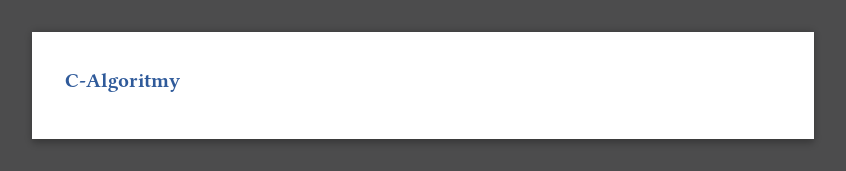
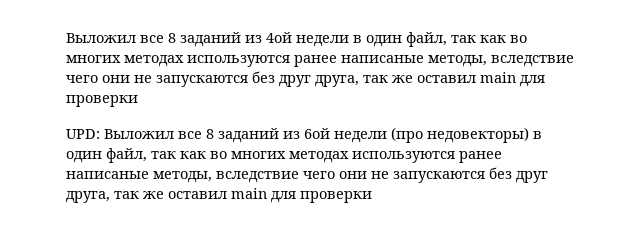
- C-Algoritmy
+ Выложил все 8 заданий из 4ой недели в один файл, так как во многих методах используются ранее написаные методы, вследствие чего они не запускаются без друг друга, так же оставил main для проверки
+ UPD: Выложил все 8 заданий из 6ой недели (про недовекторы) в один файл, так как во многих методах используются ранее написаные методы, вследствие чего они не запускаются без друг друга, так же оставил main для проверки

